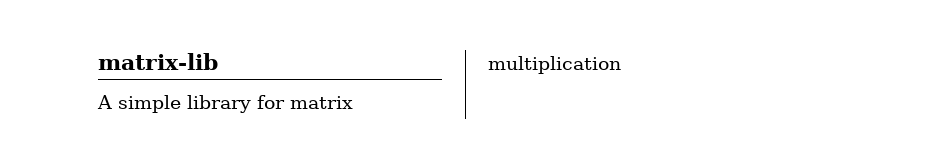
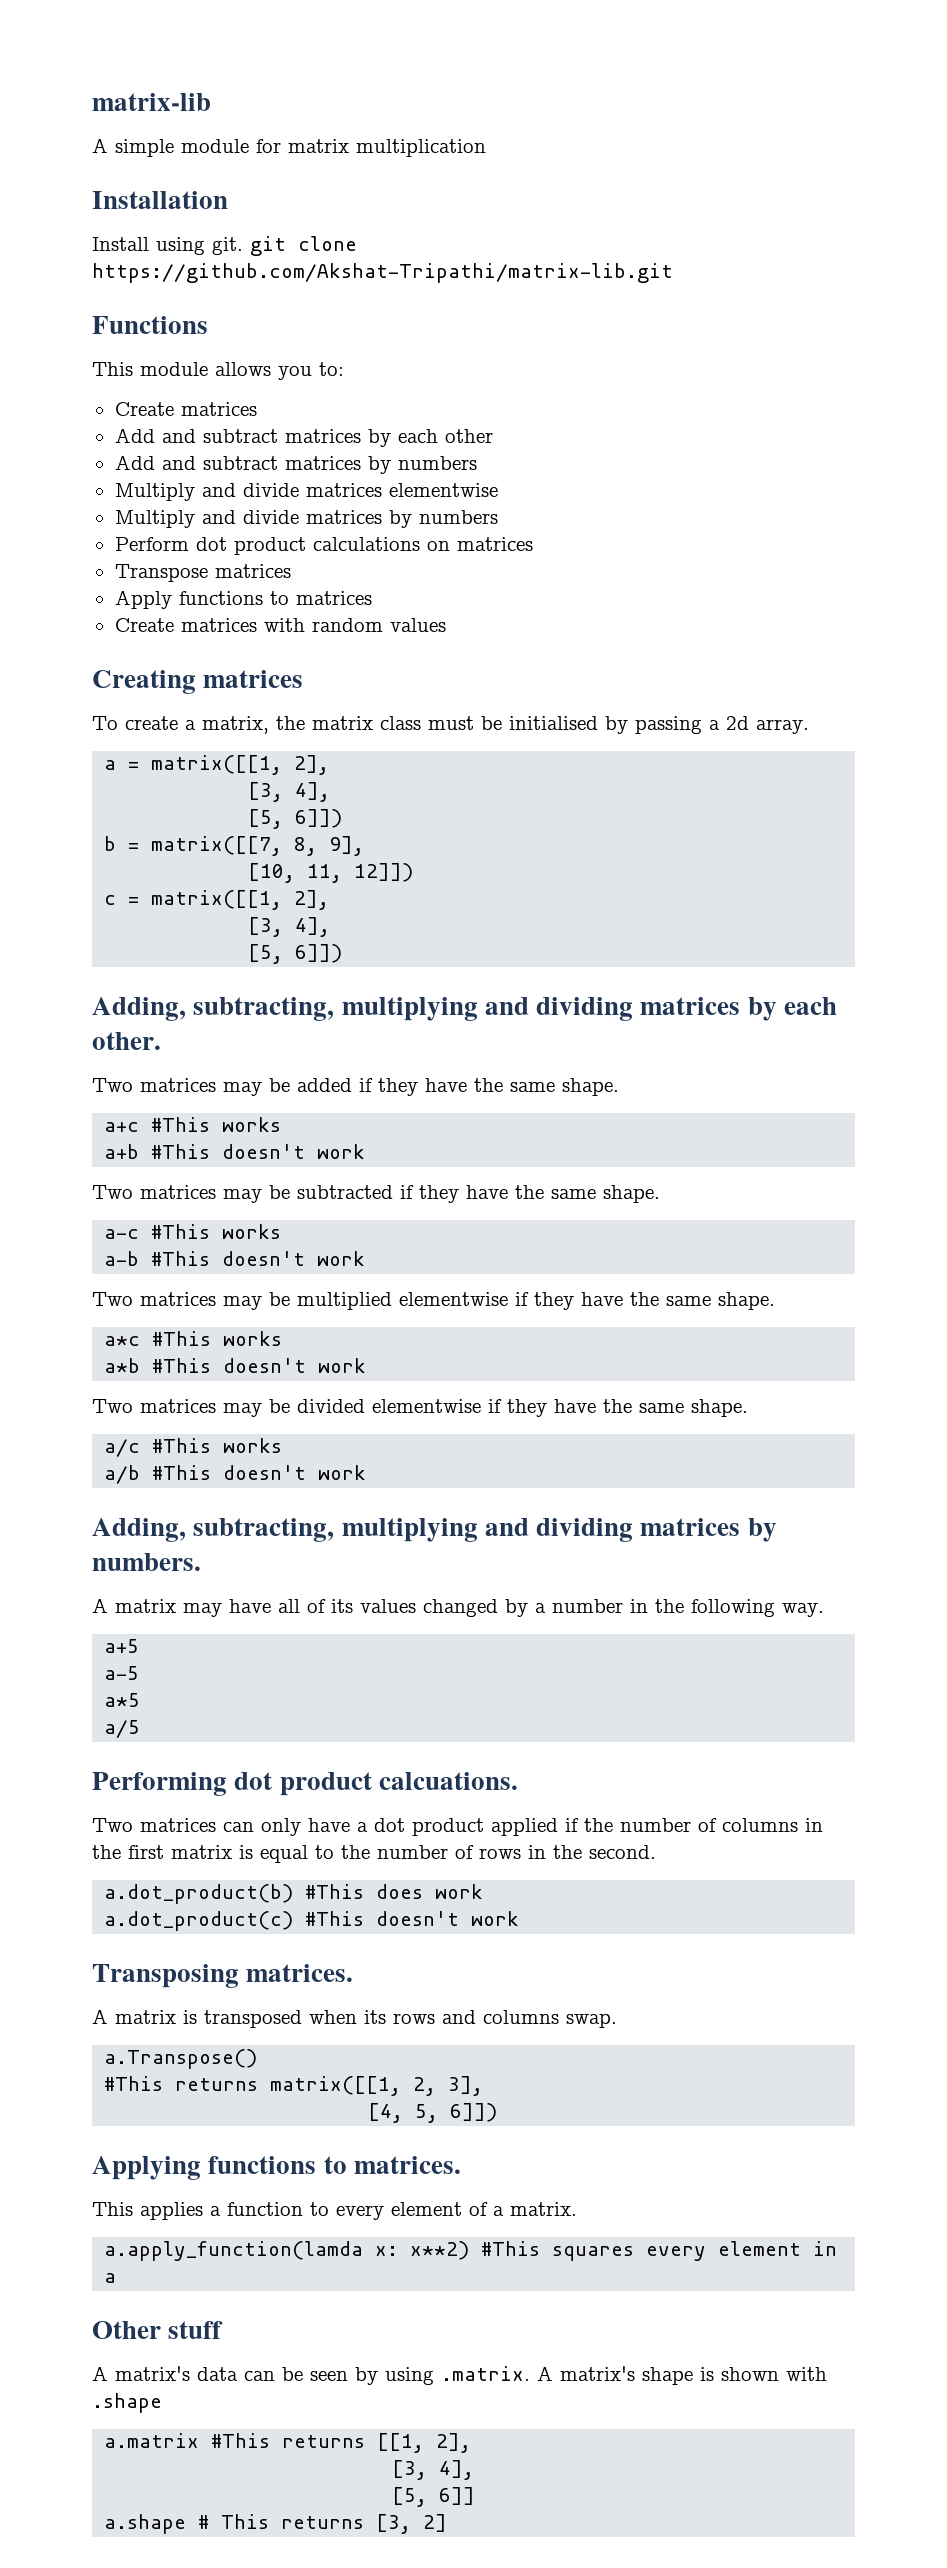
- A simple library for matrix multiplication
+ A simple module for matrix multiplication
+ Installation
+ Install using git. git clone https://github.com/Akshat-Tripathi/matrix-lib.git
+ Functions
+ This module allows you to:
+ Create matrices
+ Add and subtract matrices by each other
+ Add and subtract matrices by numbers
+ Multiply and divide matrices elementwise
+ Multiply and divide matrices by numbers
+ Perform dot product calculations on matrices
+ Transpose matrices
+ Apply functions to matrices
+ Create matrices with random values
+ Creating matrices
+ To create a matrix, the matrix class must be initialised by passing a 2d array.
+ a = matrix([[1, 2],
+ [3, 4],
+ [5, 6]])
+ b = matrix([[7, 8, 9],
+ [10, 11, 12]])
+ c = matrix([[1, 2],
+ [3, 4],
+ [5, 6]])
+ Adding, subtracting, multiplying and dividing matrices by each other.
+ Two matrices may be added if they have the same shape.
+ a+c #This works
+ a+b #This doesn't work
+ Two matrices may be subtracted if they have the same shape.
+ a-c #This works
+ a-b #This doesn't work
+ Two matrices may be multiplied elementwise if they have the same shape.
+ a*c #This works
+ a*b #This doesn't work
+ Two matrices may be divided elementwise if they have the same shape.
+ a/c #This works
+ a/b #This doesn't work
+ Adding, subtracting, multiplying and dividing matrices by numbers.
+ A matrix may have all of its values changed by a number in the following way.
+ a+5
+ a-5
+ a*5
+ a/5
+ Performing dot product calcuations.
+ Two matrices can only have a dot product applied if the number of columns in the first matrix is equal to the number of rows in the second.
+ a.dot_product(b) #This does work
+ a.dot_product(c) #This doesn't work
+ Transposing matrices.
+ A matrix is transposed when its rows and columns swap.
+ a.Transpose()
+ #This returns matrix([[1, 2, 3],
+ [4, 5, 6]])
+ Applying functions to matrices.
+ This applies a function to every element of a matrix.
+ a.apply_function(lamda x: x**2) #This squares every element in a
+ Other stuff
+ A matrix's data can be seen by using .matrix. A matrix's shape is shown with .shape
+ a.matrix #This returns [[1, 2],
+ [3, 4],
+ [5, 6]]
+ a.shape # This returns [3, 2]

